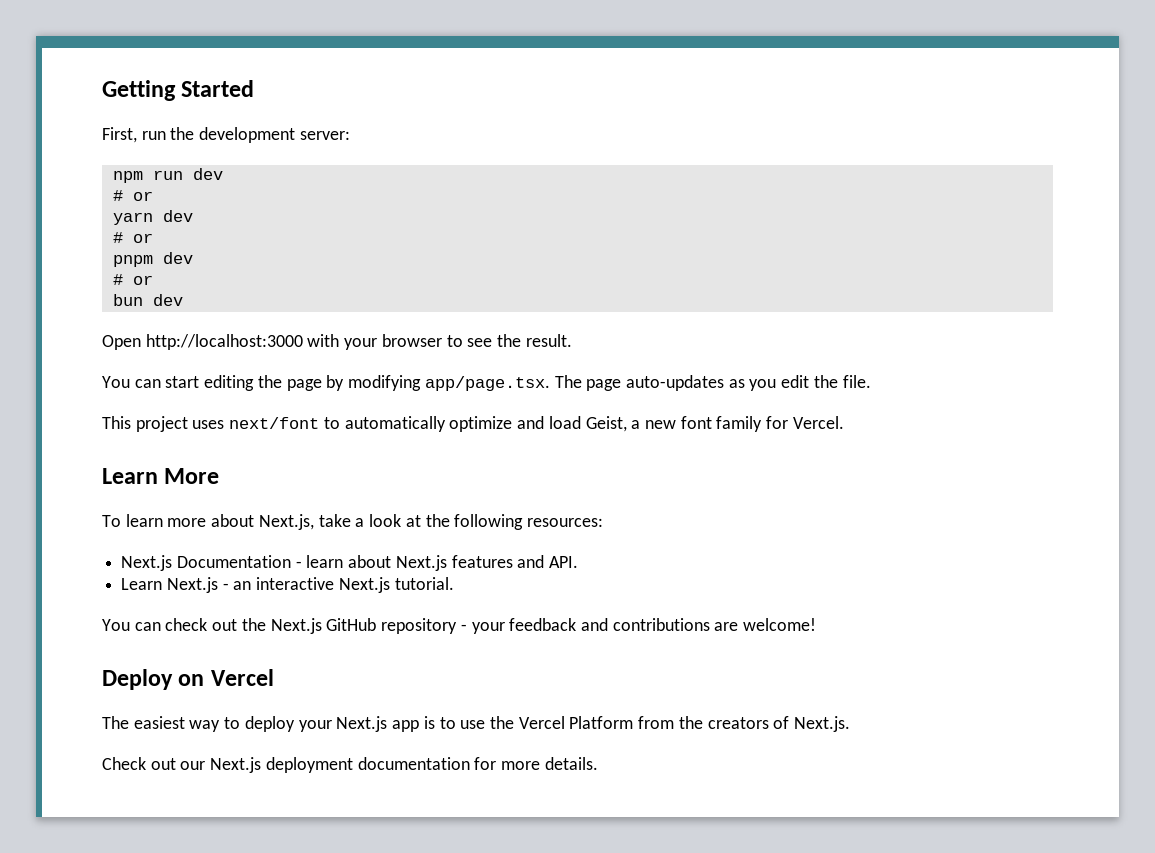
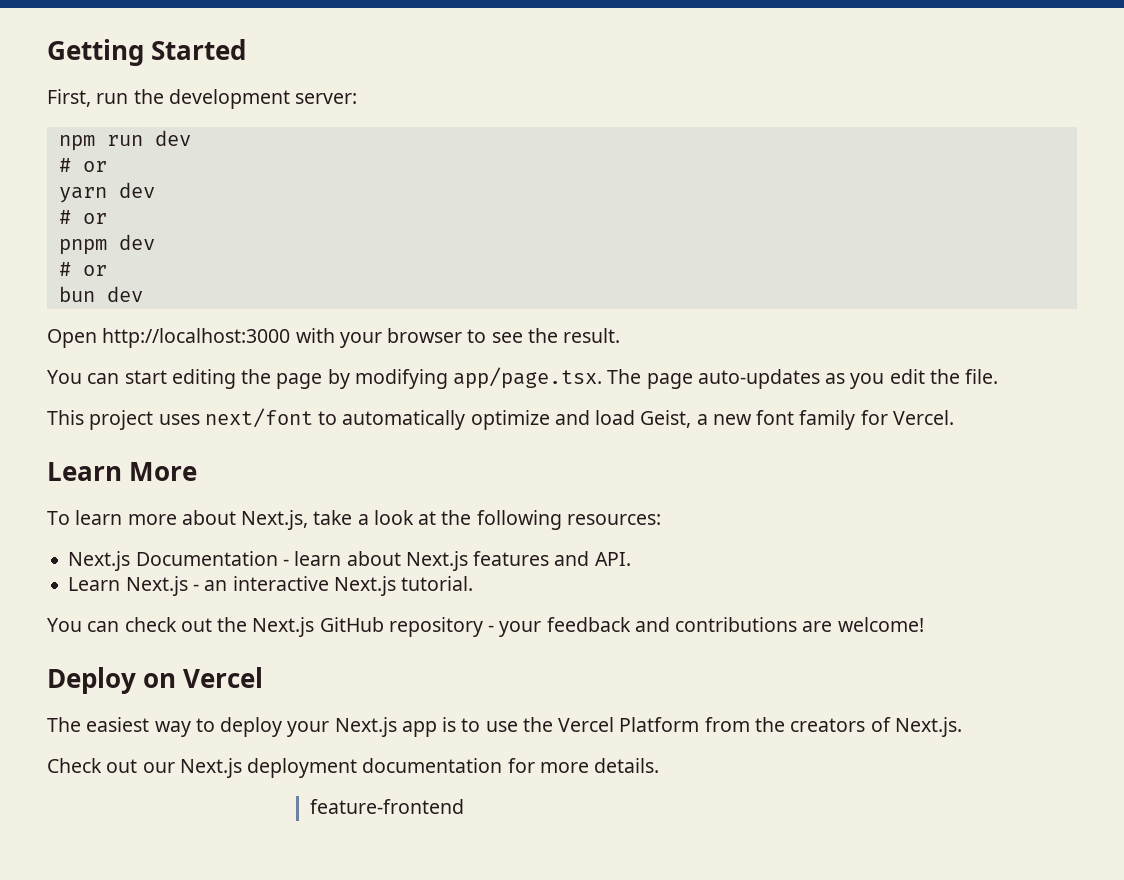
+ feature-frontend

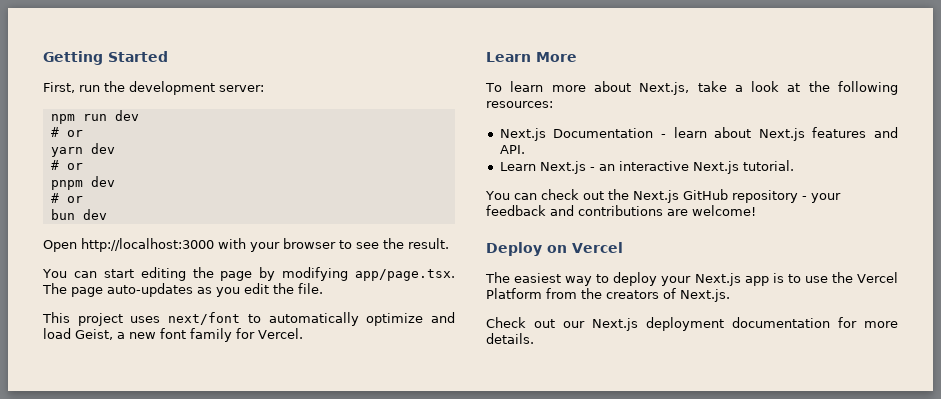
- feature-frontend

